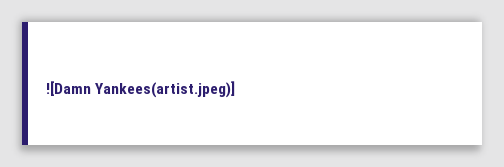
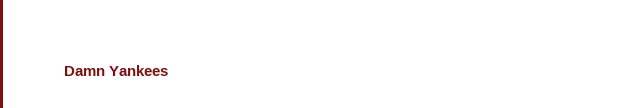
- ![Damn Yankees(artist.jpeg)]
+ Damn Yankees

